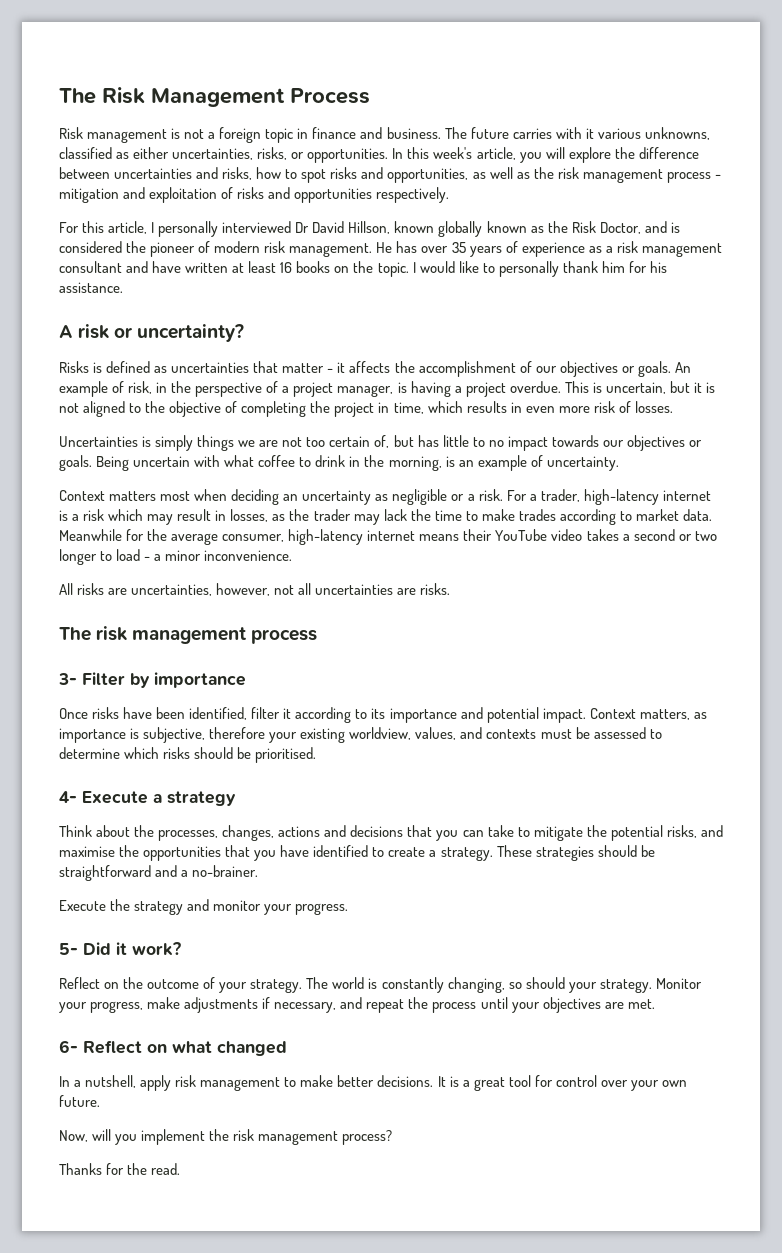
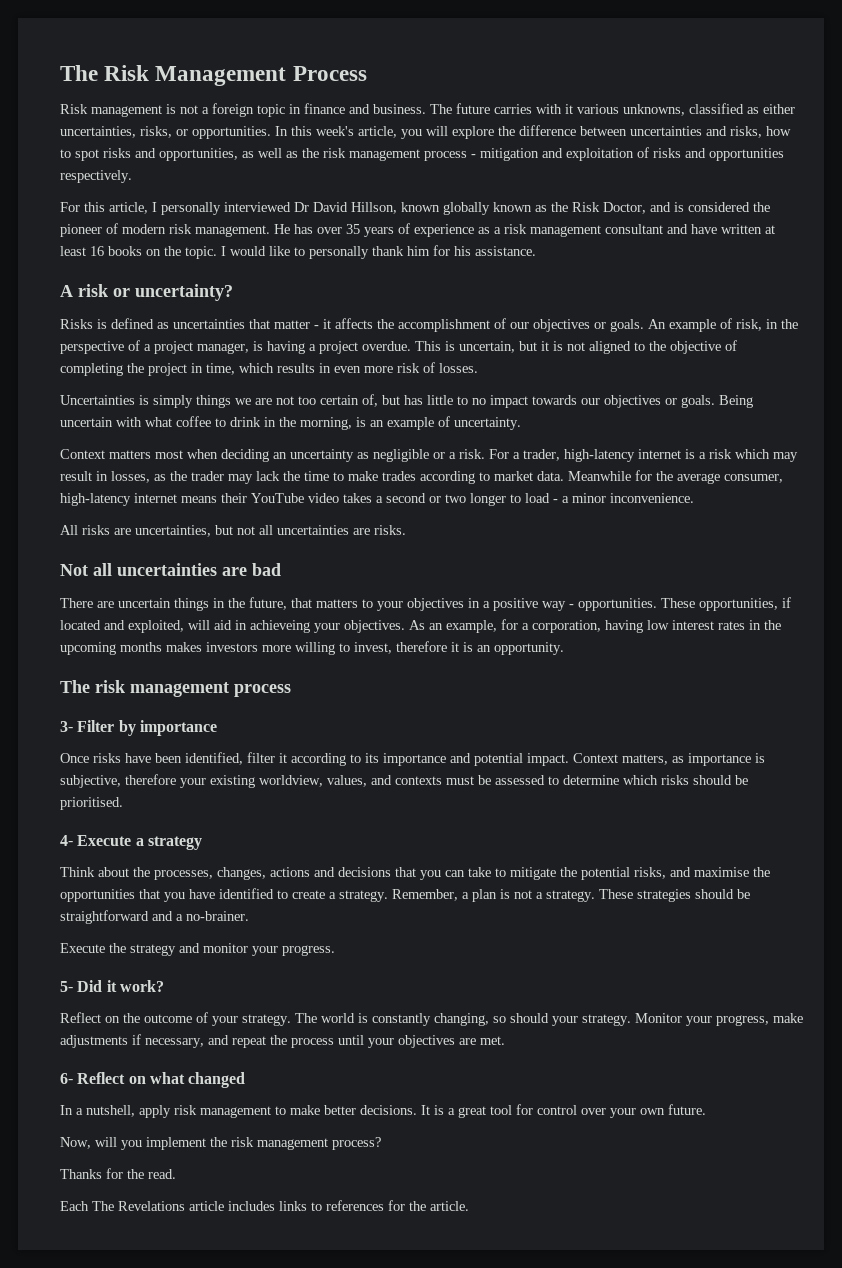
- All risks are uncertainties, however, not all uncertainties are risks.
+ All risks are uncertainties, but not all uncertainties are risks.
+ Not all uncertainties are bad
+ There are uncertain things in the future, that matters to your objectives in a positive way - opportunities. These opportunities, if located and exploited, will aid in achieveing your objectives. As an example, for a corporation, having low interest rates in the upcoming months makes investors more willing to invest, therefore it is an opportunity.
+ Remember, a plan is not a strategy.
+ Each The Revelations article includes links to references for the article.

